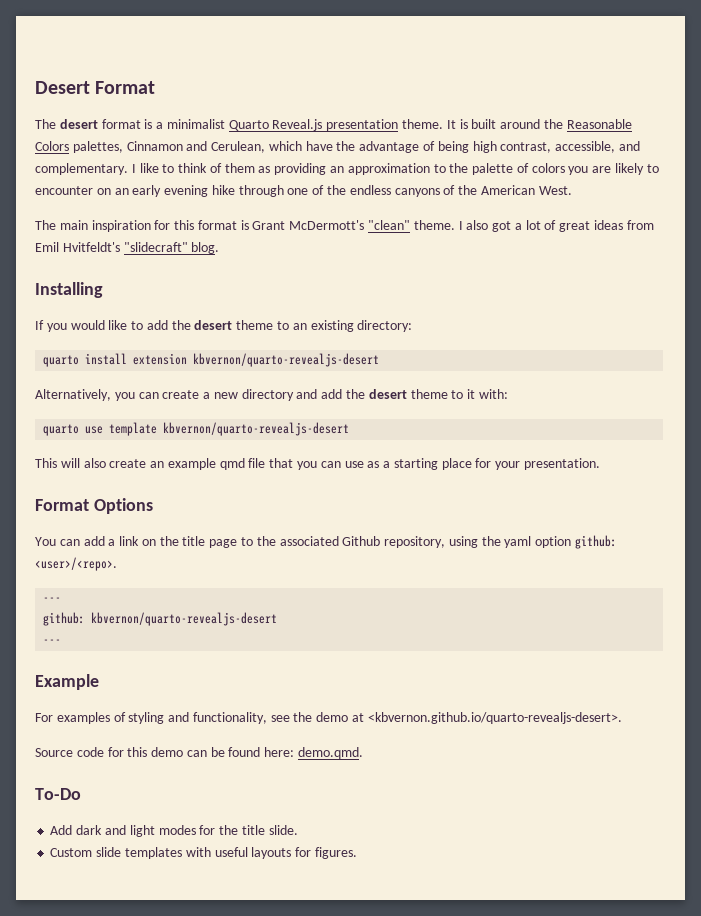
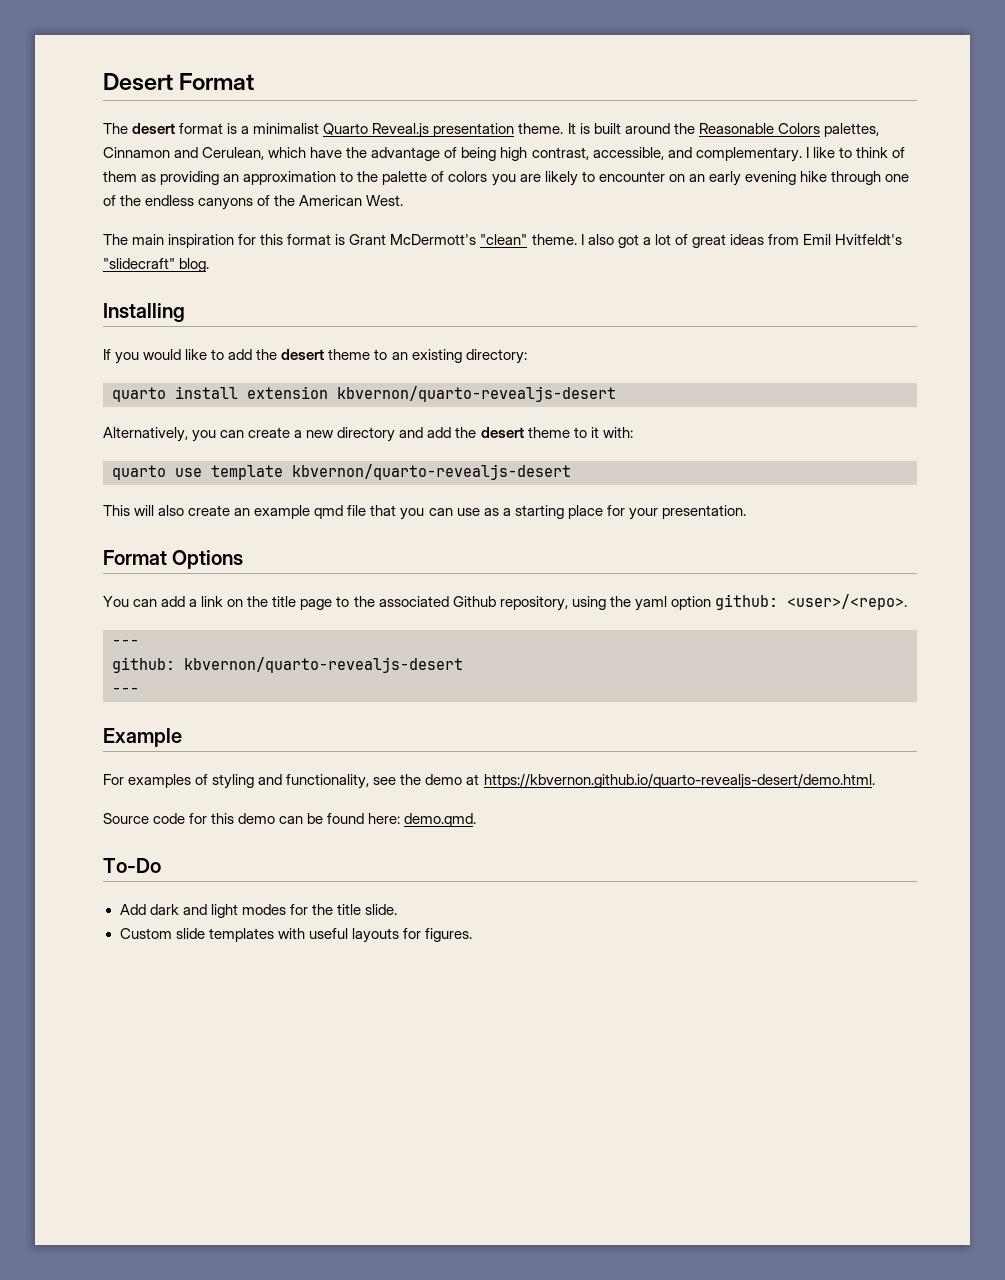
- For examples of styling and functionality, see the demo at <kbvernon.github.io/quarto-revealjs-desert>.
+ For examples of styling and functionality, see the demo at https://kbvernon.github.io/quarto-revealjs-desert/demo.html.

